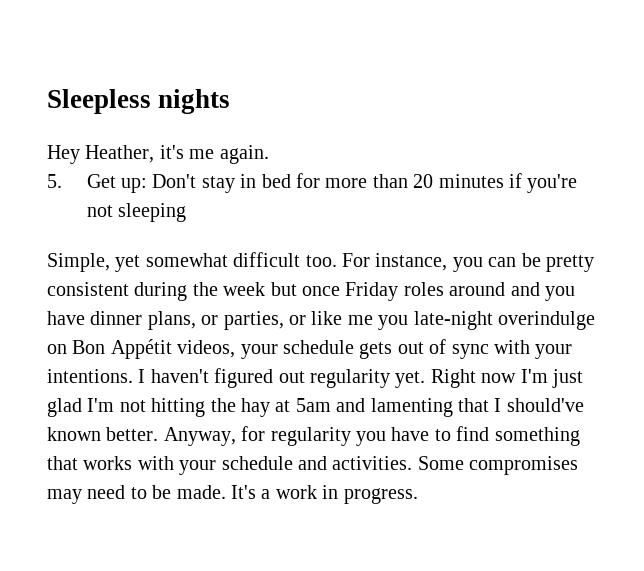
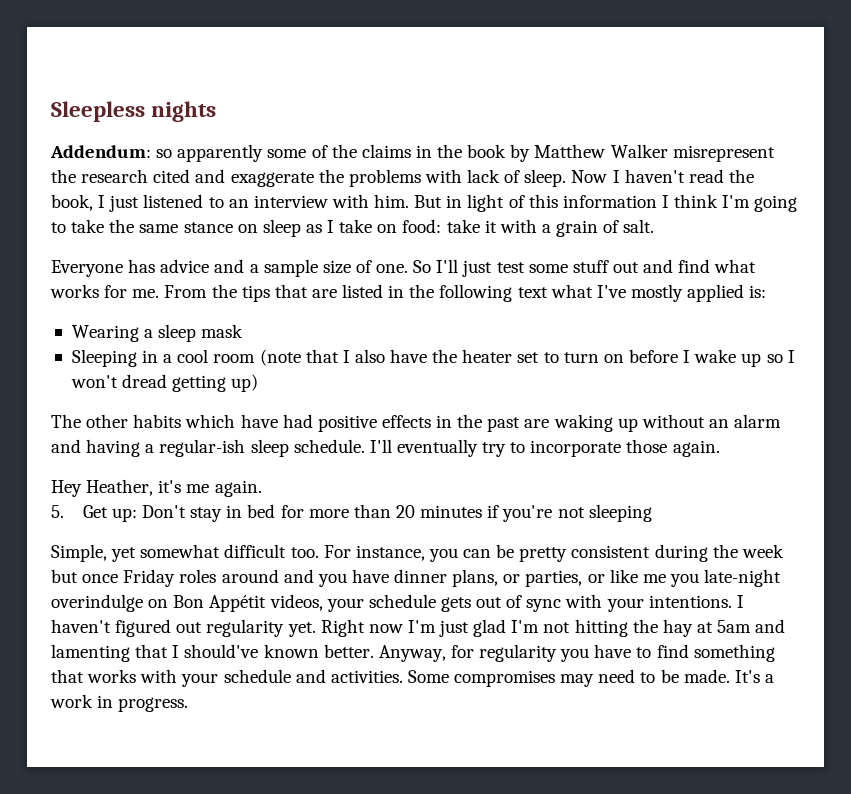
+ Addendum: so apparently some of the claims in the book by Matthew Walker misrepresent the research cited and exaggerate the problems with lack of sleep. Now I haven't read the book, I just listened to an interview with him. But in light of this information I think I'm going to take the same stance on sleep as I take on food: take it with a grain of salt.
+ Everyone has advice and a sample size of one. So I'll just test some stuff out and find what works for me. From the tips that are listed in the following text what I've mostly applied is:
+ Wearing a sleep mask
+ Sleeping in a cool room (note that I also have the heater set to turn on before I wake up so I won't dread getting up)
+ The other habits which have had positive effects in the past are waking up without an alarm and having a regular-ish sleep schedule. I'll eventually try to incorporate those again.

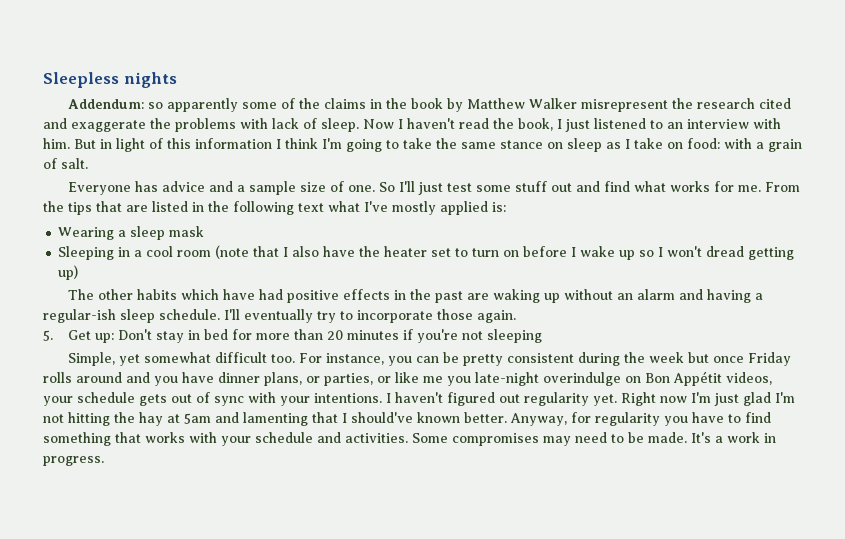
- But in light of this information I think I'm going to take the same stance on sleep as I take on food: take it with a grain of salt.
+ But in light of this information I think I'm going to take the same stance on sleep as I take on food: with a grain of salt.
- Hey Heather, it's me again.
- For instance, you can be pretty consistent during the week but once Friday roles around and you have dinner plans, or parties, or like me you late-night overindulge on Bon Appétit videos, your schedule gets out of sync with your intentions.
+ For instance, you can be pretty consistent during the week but once Friday rolls around and you have dinner plans, or parties, or like me you late-night overindulge on Bon Appétit videos, your schedule gets out of sync with your intentions.

